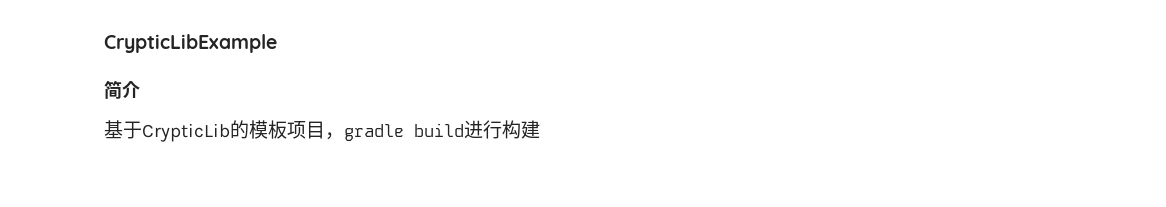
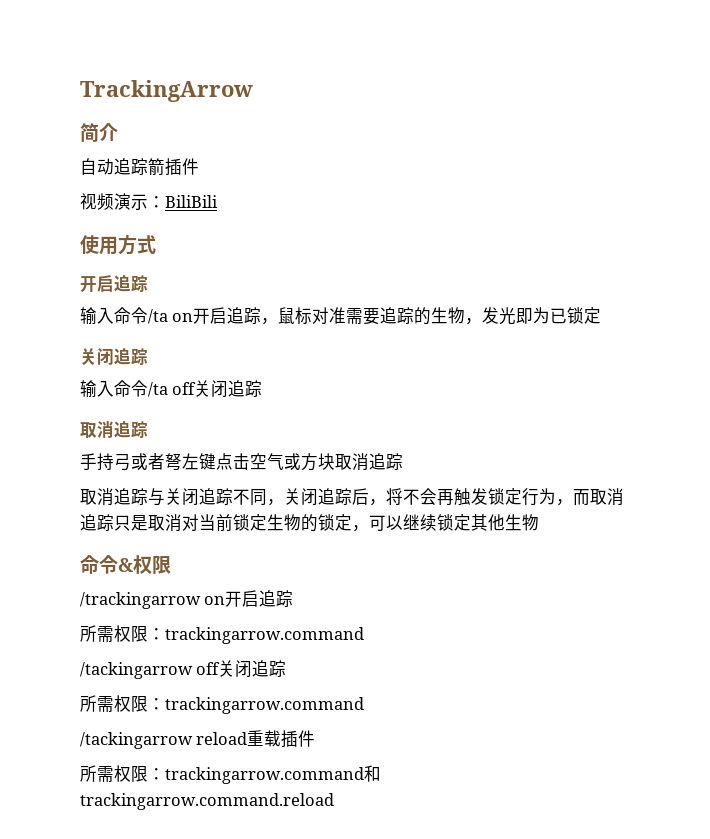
- CrypticLibExample
+ TrackingArrow
- 基于CrypticLib的模板项目，gradle build进行构建
+ 自动追踪箭插件
+ 视频演示：BiliBili
+ 使用方式
+ 开启追踪
+ 输入命令/ta on开启追踪，鼠标对准需要追踪的生物，发光即为已锁定
+ 关闭追踪
+ 输入命令/ta off关闭追踪
+ 取消追踪
+ 手持弓或者弩左键点击空气或方块取消追踪
+ 取消追踪与关闭追踪不同，关闭追踪后，将不会再触发锁定行为，而取消追踪只是取消对当前锁定生物的锁定，可以继续锁定其他生物
+ 命令&权限
+ /trackingarrow on开启追踪
+ 所需权限：trackingarrow.command
+ /tackingarrow off关闭追踪
+ 所需权限：trackingarrow.command
+ /tackingarrow reload重载插件
+ 所需权限：trackingarrow.command和trackingarrow.command.reload

